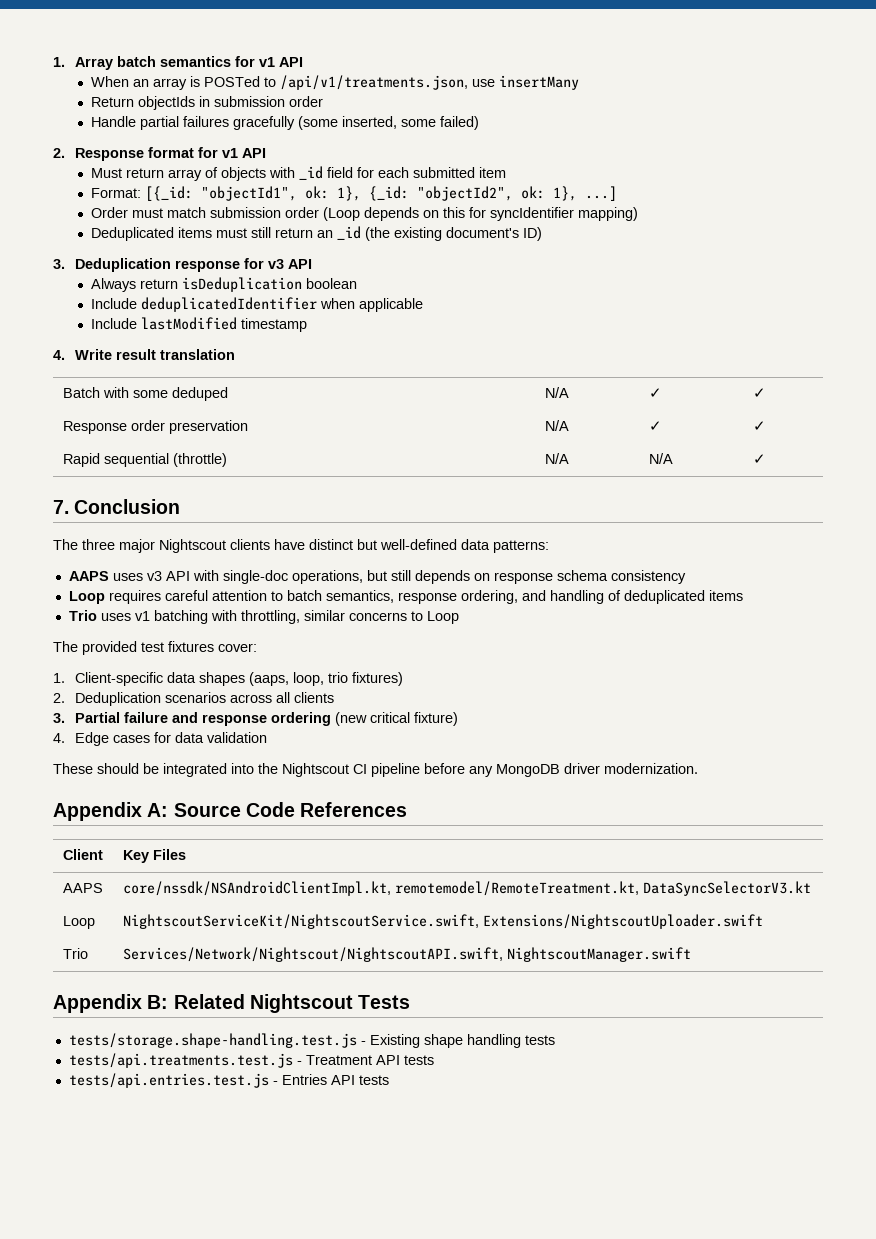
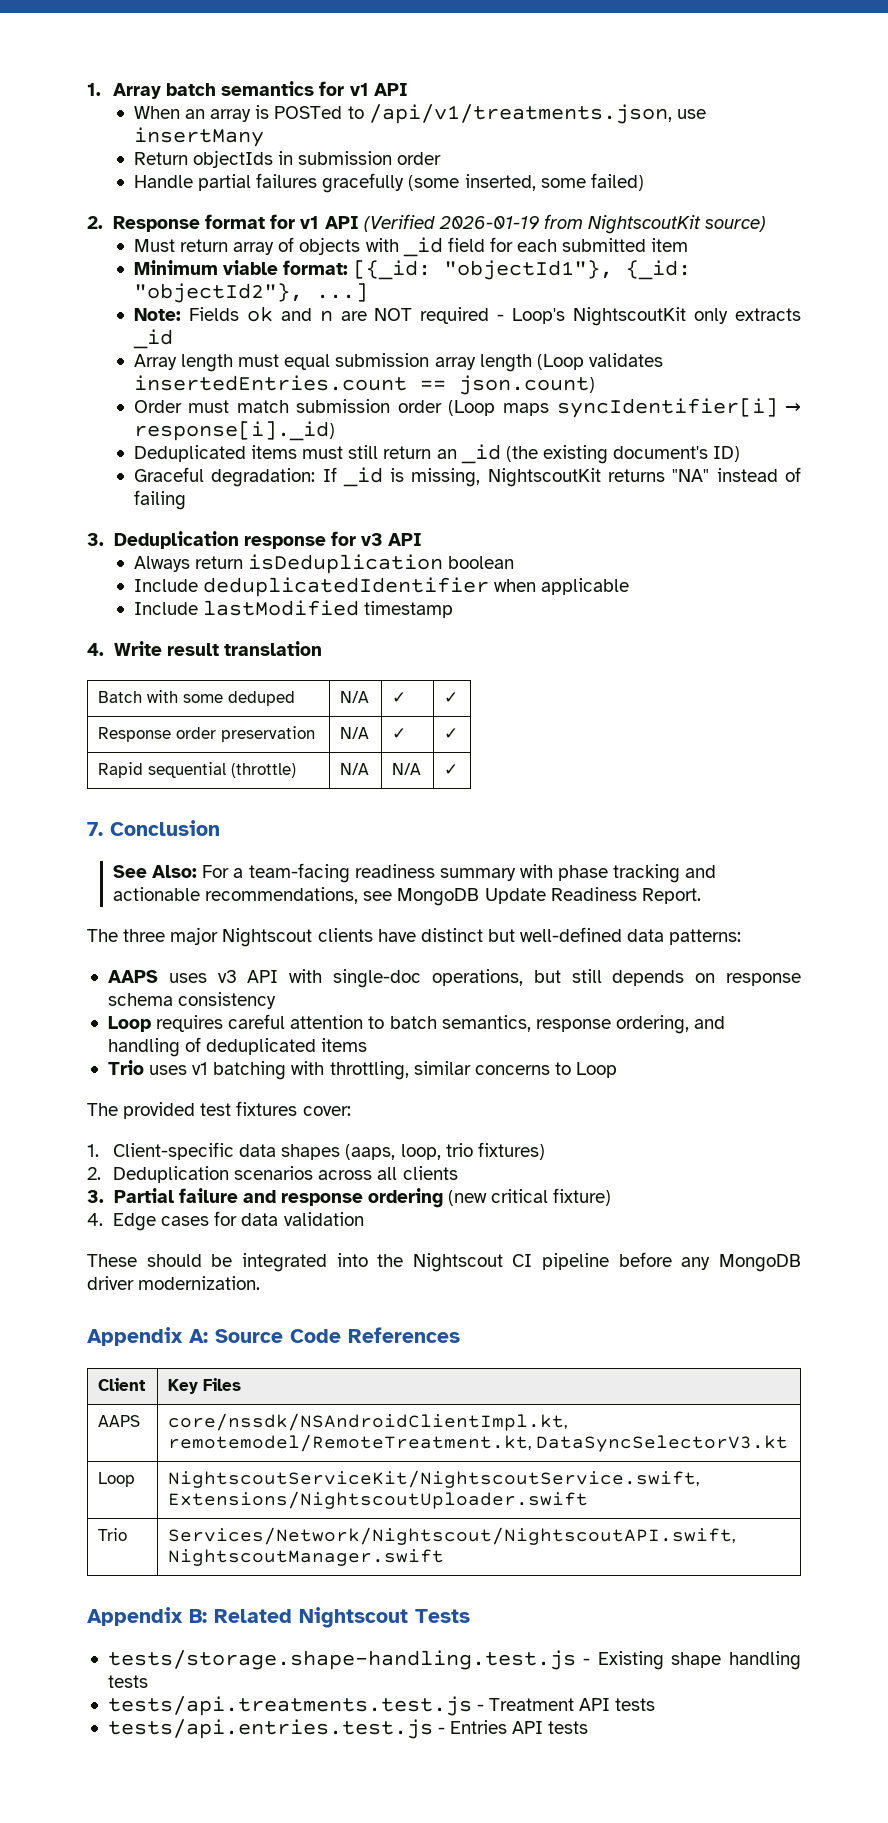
- 2. Response format for v1 API
+ 2. Response format for v1 API (Verified 2026-01-19 from NightscoutKit source)
- Format: [{_id: "objectId1", ok: 1}, {_id: "objectId2", ok: 1}, ...]
+ Minimum viable format: [{_id: "objectId1"}, {_id: "objectId2"}, ...]
+ Note: Fields ok and n are NOT required - Loop's NightscoutKit only extracts _id
+ Array length must equal submission array length (Loop validates insertedEntries.count == json.count)
- Order must match submission order (Loop depends on this for syncIdentifier mapping)
+ Order must match submission order (Loop maps syncIdentifier[i] → response[i]._id)
+ Graceful degradation: If _id is missing, NightscoutKit returns "NA" instead of failing
+ See Also: For a team-facing readiness summary with phase tracking and actionable recommendations, see MongoDB Update Readiness Report.

